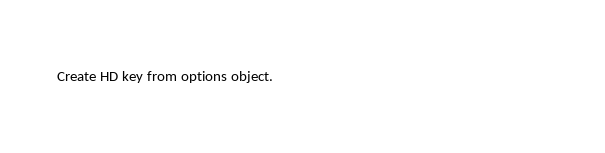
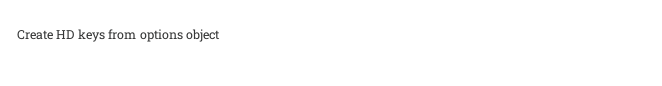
- Create HD key from options object.
+ Create HD keys from options object

